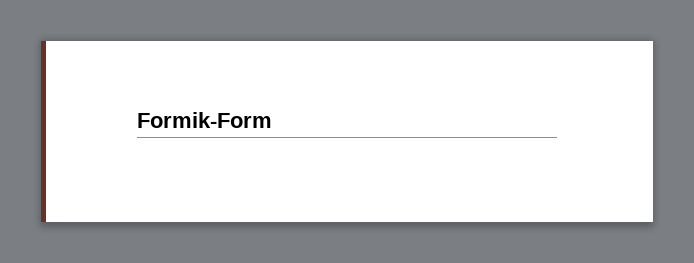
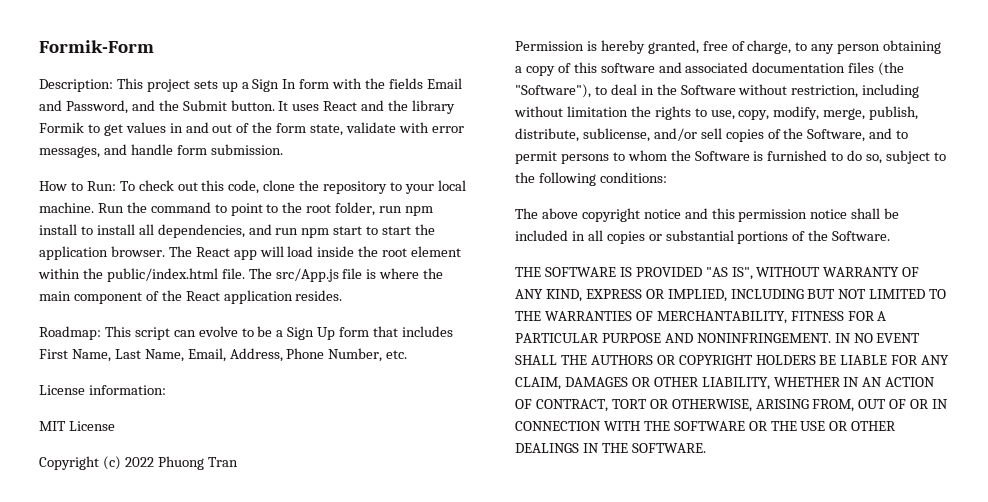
+ Description: This project sets up a Sign In form with the fields Email and Password, and the Submit button. It uses React and the library Formik to get values in and out of the form state, validate with error messages, and handle form submission.
+ How to Run: To check out this code, clone the repository to your local machine. Run the command to point to the root folder, run npm install to install all dependencies, and run npm start to start the application browser. The React app will load inside the root element within the public/index.html file. The src/App.js file is where the main component of the React application resides.
+ Roadmap: This script can evolve to be a Sign Up form that includes First Name, Last Name, Email, Address, Phone Number, etc.
+ License information:
+ MIT License
+ Copyright (c) 2022 Phuong Tran
+ Permission is hereby granted, free of charge, to any person obtaining a copy of this software and associated documentation files (the "Software"), to deal in the Software without restriction, including without limitation the rights to use, copy, modify, merge, publish, distribute, sublicense, and/or sell copies of the Software, and to permit persons to whom the Software is furnished to do so, subject to the following conditions:
+ The above copyright notice and this permission notice shall be included in all copies or substantial portions of the Software.
+ THE SOFTWARE IS PROVIDED "AS IS", WITHOUT WARRANTY OF ANY KIND, EXPRESS OR IMPLIED, INCLUDING BUT NOT LIMITED TO THE WARRANTIES OF MERCHANTABILITY, FITNESS FOR A PARTICULAR PURPOSE AND NONINFRINGEMENT. IN NO EVENT SHALL THE AUTHORS OR COPYRIGHT HOLDERS BE LIABLE FOR ANY CLAIM, DAMAGES OR OTHER LIABILITY, WHETHER IN AN ACTION OF CONTRACT, TORT OR OTHERWISE, ARISING FROM, OUT OF OR IN CONNECTION WITH THE SOFTWARE OR THE USE OR OTHER DEALINGS IN THE SOFTWARE.

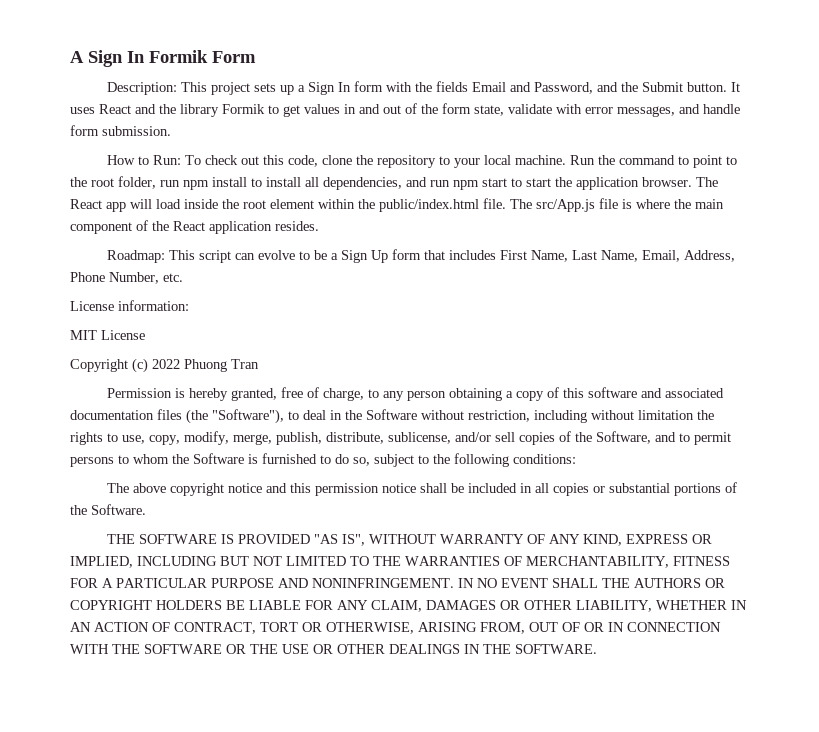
- Formik-Form
+ A Sign In Formik Form

